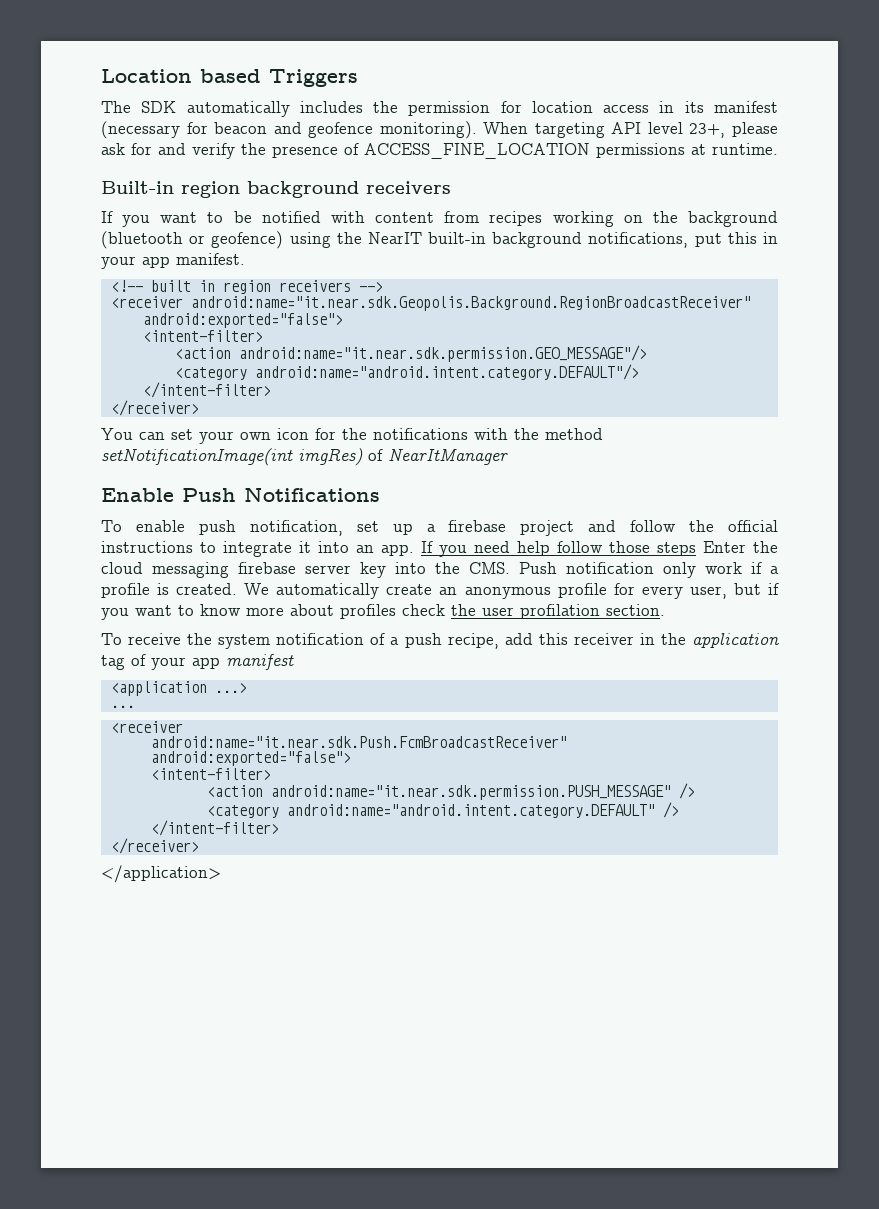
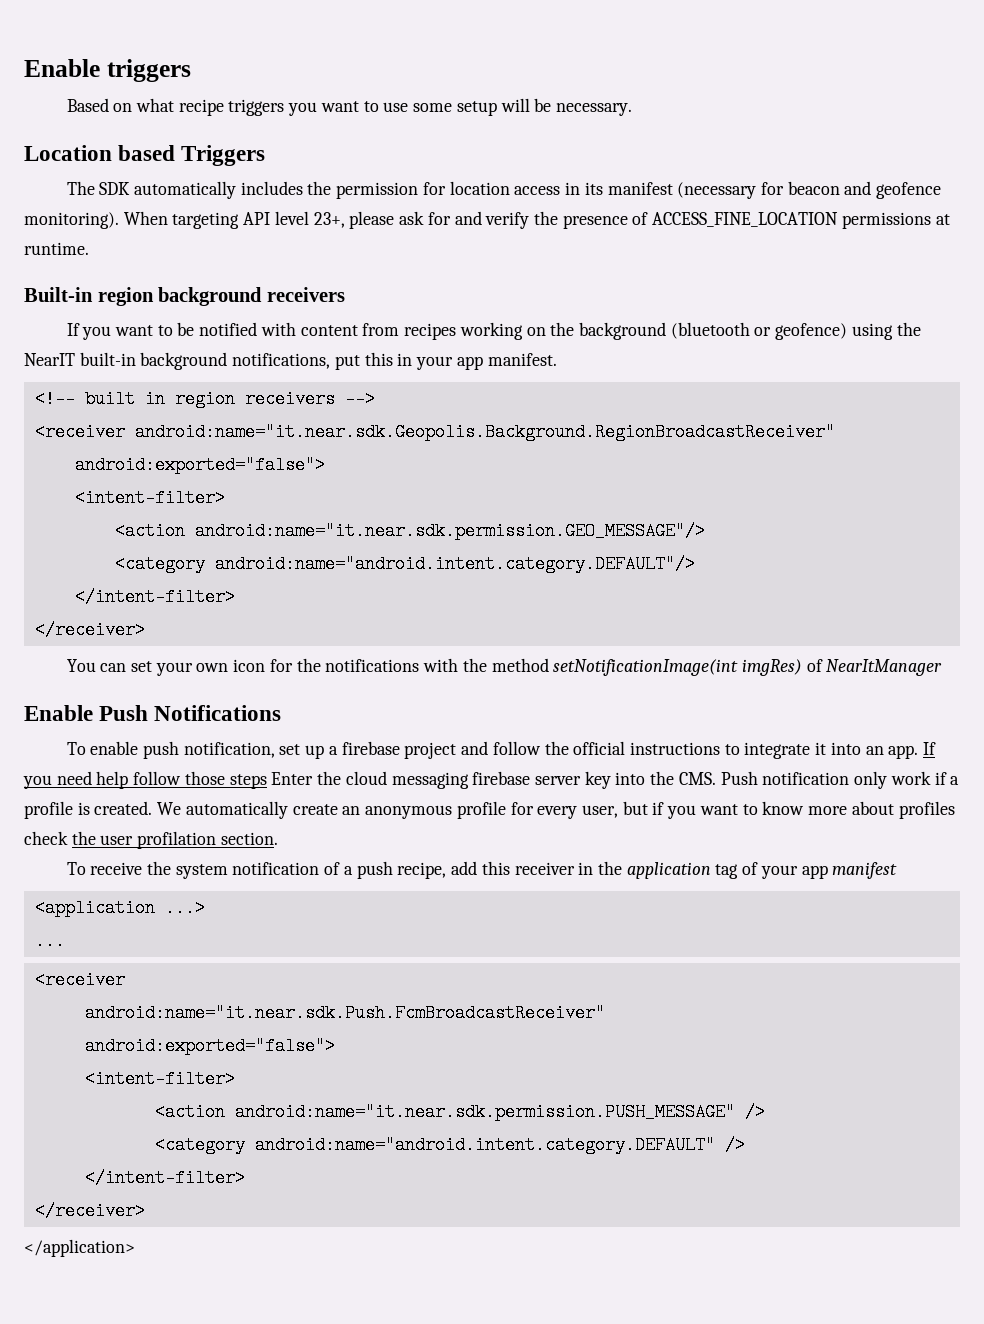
+ Enable triggers
+ Based on what recipe triggers you want to use some setup will be necessary.

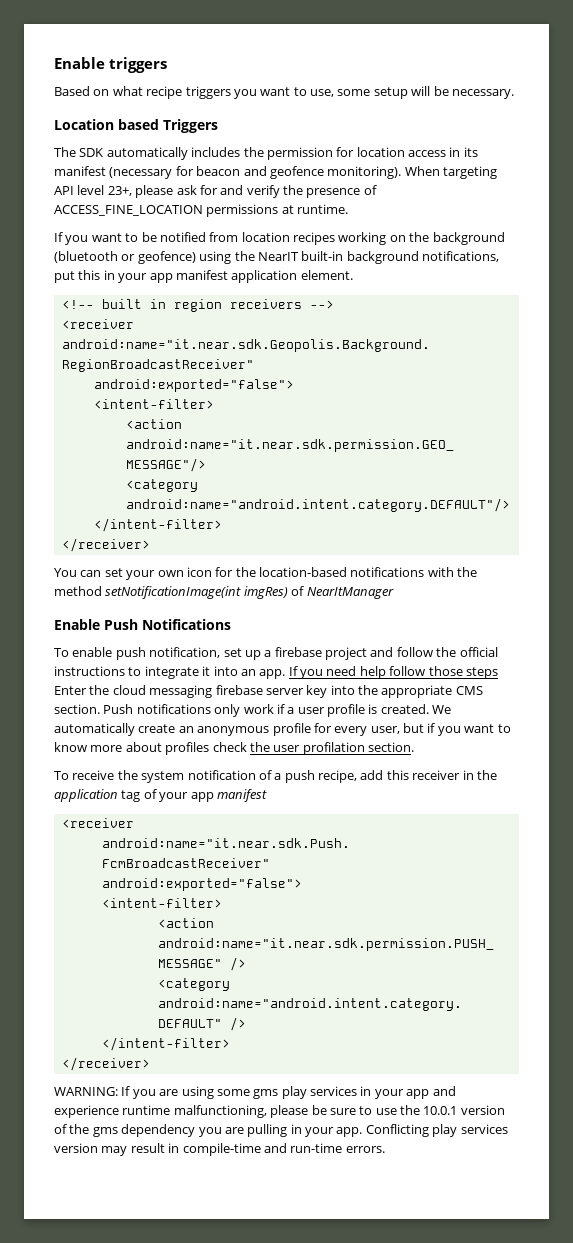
- Based on what recipe triggers you want to use some setup will be necessary.
+ Based on what recipe triggers you want to use, some setup will be necessary.
- Built-in region background receivers
- If you want to be notified with content from recipes working on the background (bluetooth or geofence) using the NearIT built-in background notifications, put this in your app manifest.
+ If you want to be notified from location recipes working on the background (bluetooth or geofence) using the NearIT built-in background notifications, put this in your app manifest application element.
- You can set your own icon for the notifications with the method setNotificationImage(int imgRes) of NearItManager
+ You can set your own icon for the location-based notifications with the method setNotificationImage(int imgRes) of NearItManager
- If you need help follow those steps Enter the cloud messaging firebase server key into the CMS. Push notification only work if a profile is created.
+ If you need help follow those steps Enter the cloud messaging firebase server key into the appropriate CMS section. Push notifications only work if a user profile is created.
- <application ...>
- ...
- </application>
+ WARNING: If you are using some gms play services in your app and experience runtime malfunctioning, please be sure to use the 10.0.1 version of the gms dependency you are pulling in your app. Conflicting play services version may result in compile-time and run-time errors.

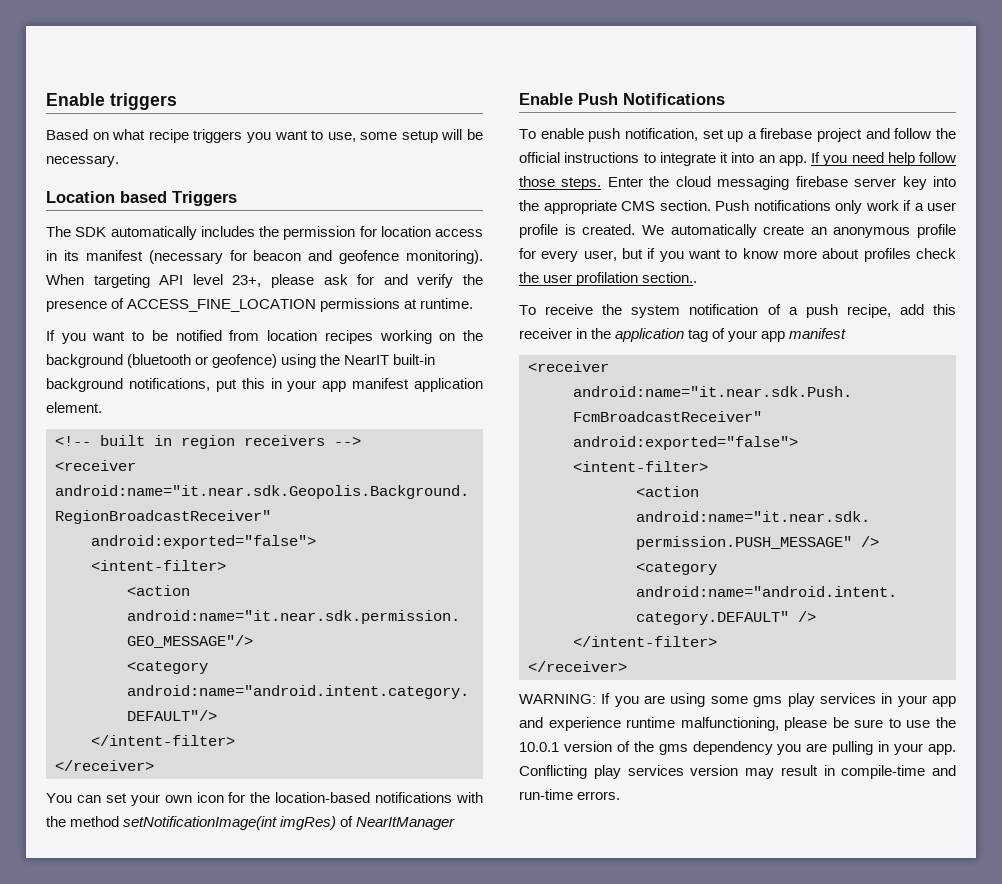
- If you need help follow those steps Enter the cloud messaging firebase server key into the appropriate CMS section.
+ If you need help follow those steps. Enter the cloud messaging firebase server key into the appropriate CMS section.
- We automatically create an anonymous profile for every user, but if you want to know more about profiles check the user profilation section.
+ We automatically create an anonymous profile for every user, but if you want to know more about profiles check the user profilation section..

